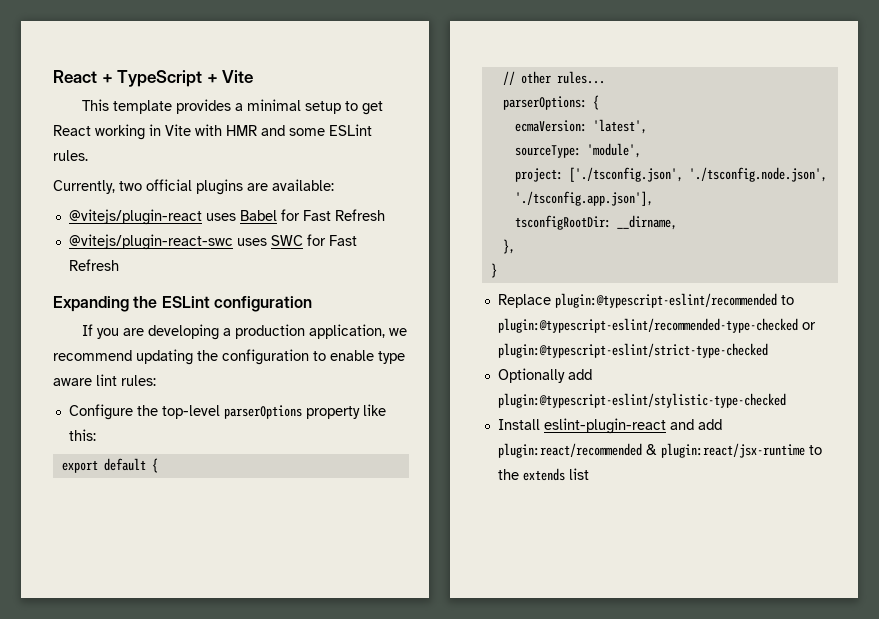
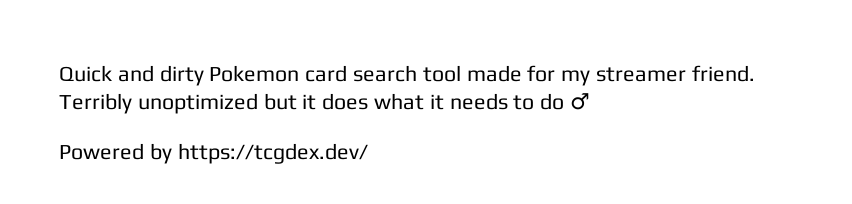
- React + TypeScript + Vite
- This template provides a minimal setup to get React working in Vite with HMR and some ESLint rules.
- Currently, two official plugins are available:
- @vitejs/plugin-react uses Babel for Fast Refresh
- @vitejs/plugin-react-swc uses SWC for Fast Refresh
- Expanding the ESLint configuration
- If you are developing a production application, we recommend updating the configuration to enable type aware lint rules:
- Configure the top-level parserOptions property like this:
- export default {
- // other rules...
- parserOptions: {
- ecmaVersion: 'latest',
- sourceType: 'module',
- project: ['./tsconfig.json', './tsconfig.node.json', './tsconfig.app.json'],
- tsconfigRootDir: __dirname,
- },
- }
- Replace plugin:@typescript-eslint/recommended to plugin:@typescript-eslint/recommended-type-checked or plugin:@typescript-eslint/strict-type-checked
- Optionally add plugin:@typescript-eslint/stylistic-type-checked
- Install eslint-plugin-react and add plugin:react/recommended & plugin:react/jsx-runtime to the extends list
+ Quick and dirty Pokemon card search tool made for my streamer friend. Terribly unoptimized but it does what it needs to do ♂
+ Powered by https://tcgdex.dev/

